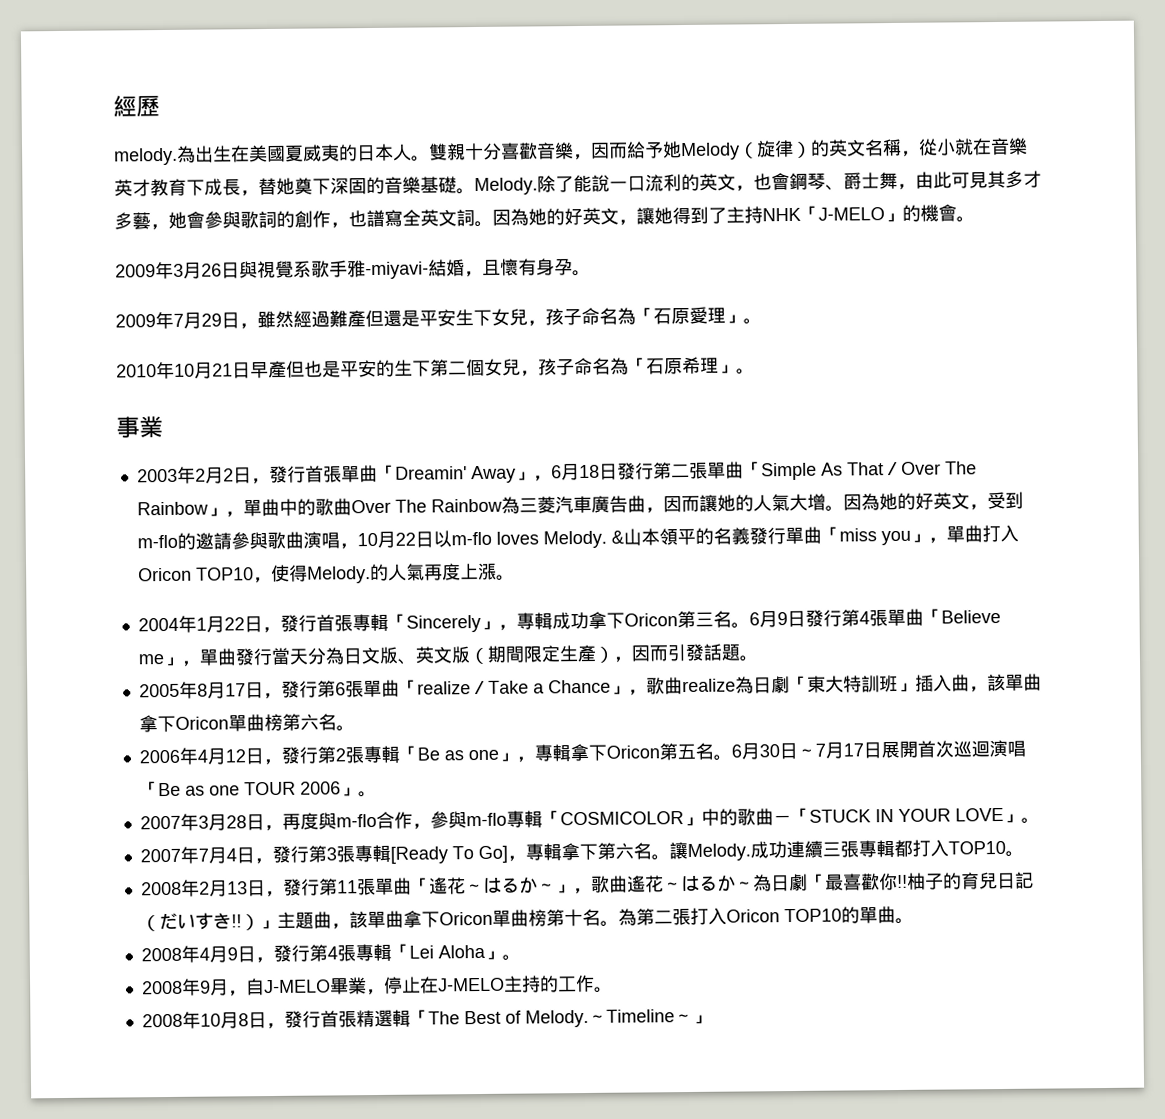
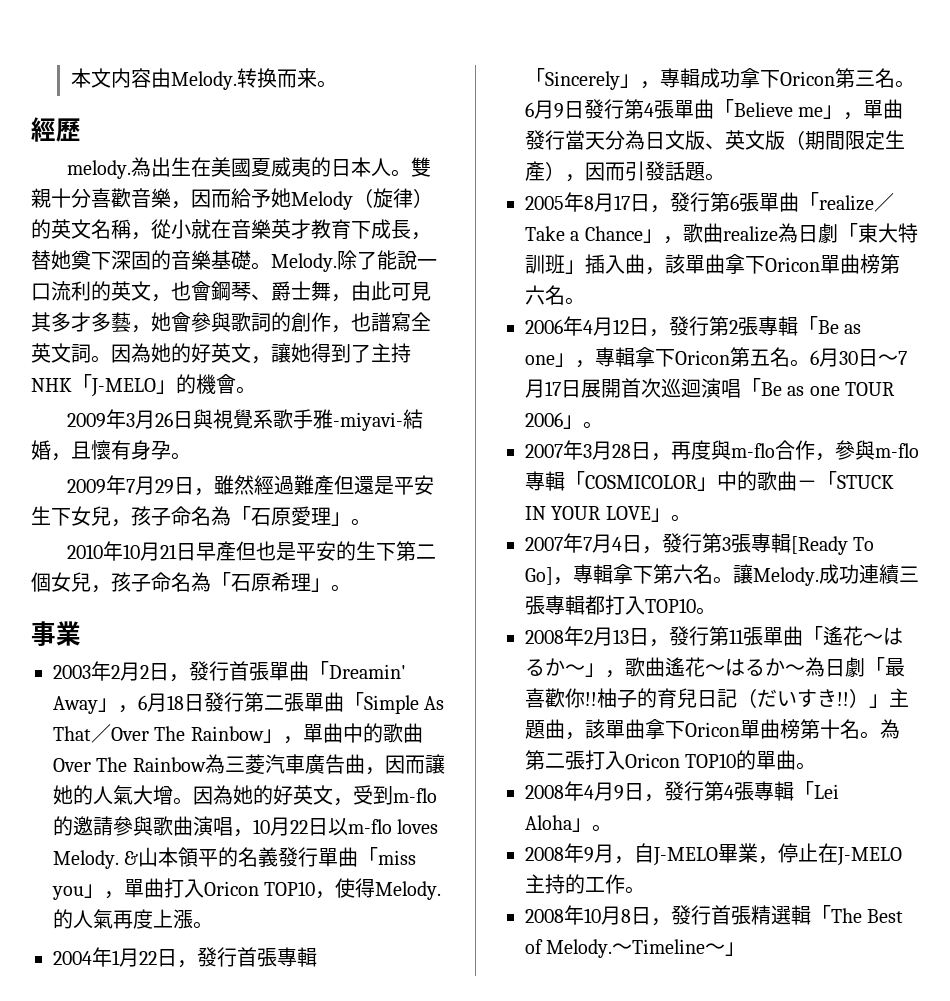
+ 本文内容由Melody.转换而来。

